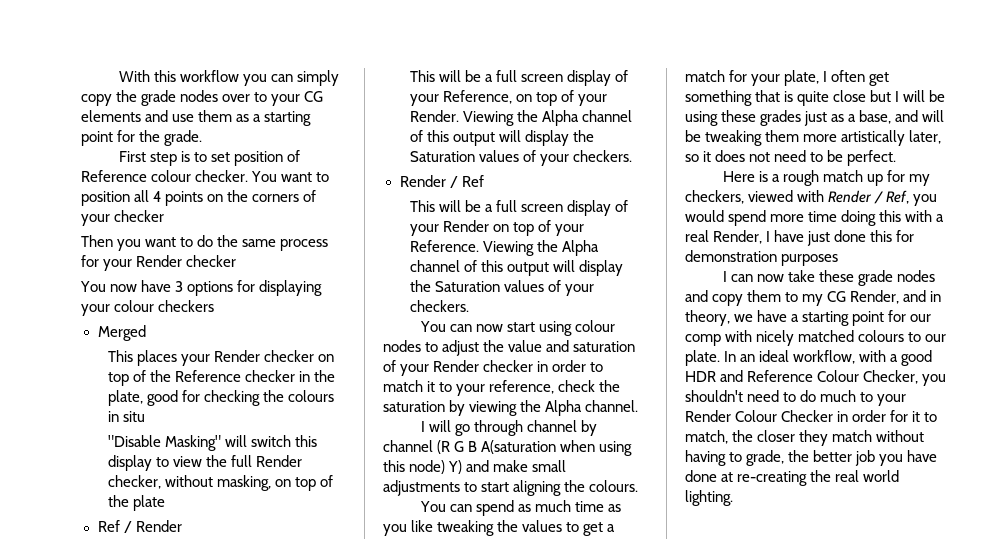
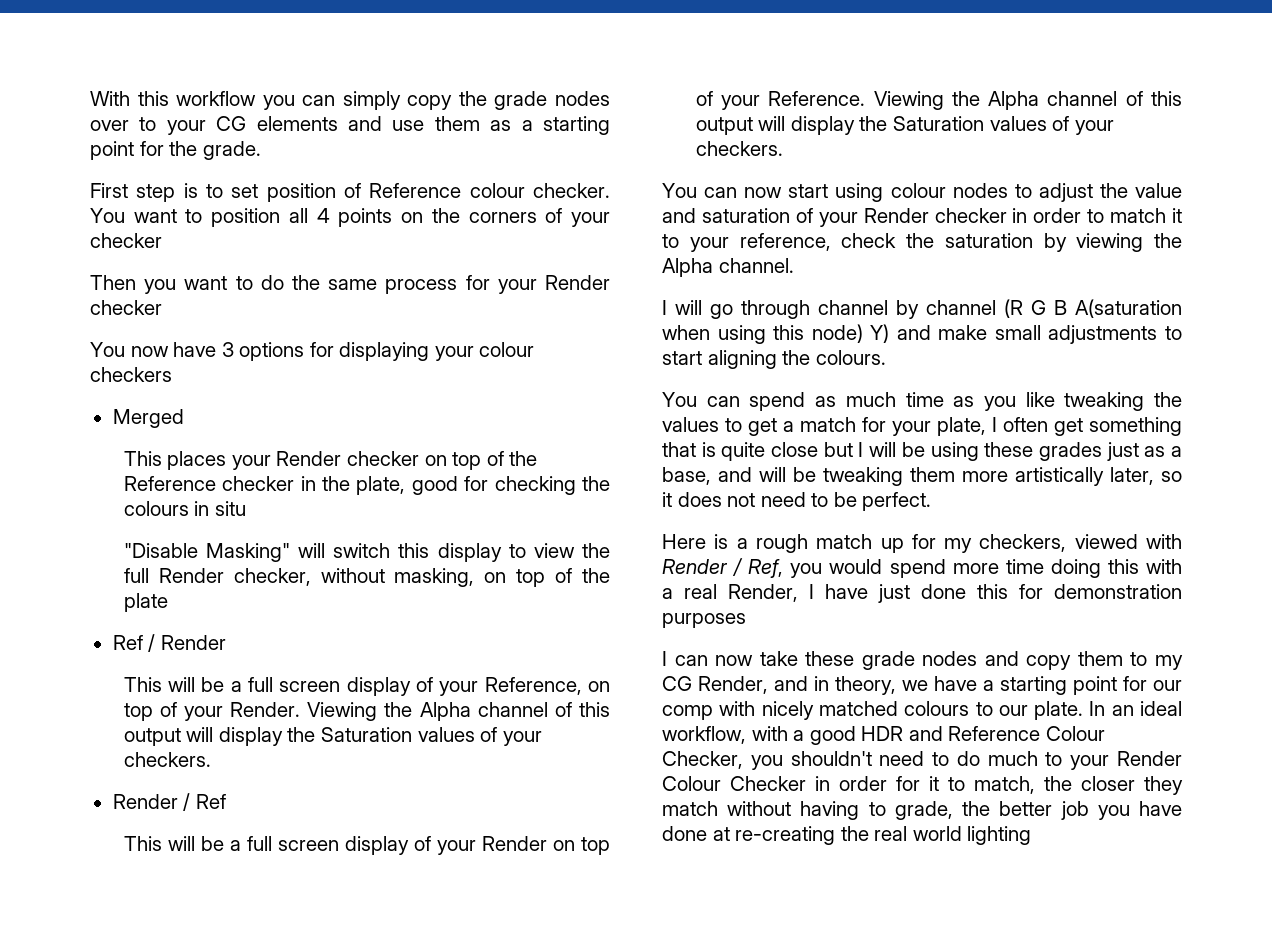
- In an ideal workflow, with a good HDR and Reference Colour Checker, you shouldn't need to do much to your Render Colour Checker in order for it to match, the closer they match without having to grade, the better job you have done at re-creating the real world lighting.
+ In an ideal workflow, with a good HDR and Reference Colour Checker, you shouldn't need to do much to your Render Colour Checker in order for it to match, the closer they match without having to grade, the better job you have done at re-creating the real world lighting

